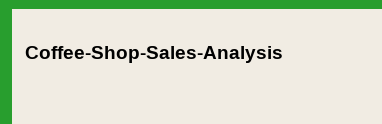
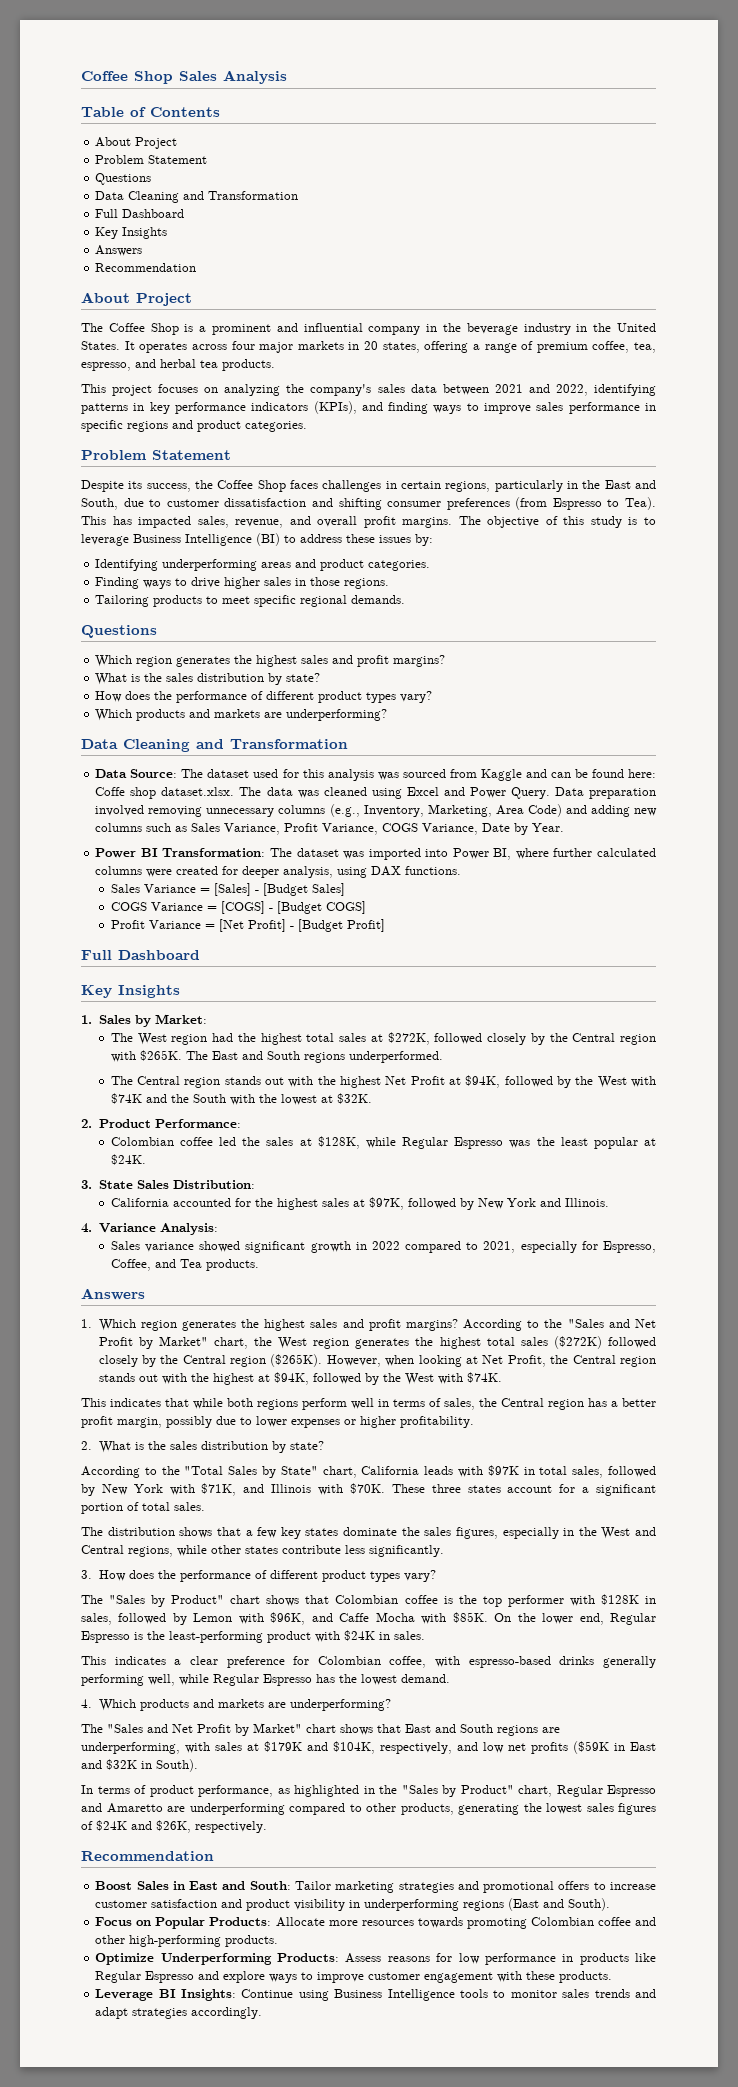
- Coffee-Shop-Sales-Analysis
+ Coffee Shop Sales Analysis
+ Table of Contents
+ About Project
+ Problem Statement
+ Questions
+ Data Cleaning and Transformation
+ Full Dashboard
+ Key Insights
+ Answers
+ Recommendation
+ About Project
+ The Coffee Shop is a prominent and influential company in the beverage industry in the United States. It operates across four major markets in 20 states, offering a range of premium coffee, tea, espresso, and herbal tea products.
+ This project focuses on analyzing the company's sales data between 2021 and 2022, identifying patterns in key performance indicators (KPIs), and finding ways to improve sales performance in specific regions and product categories.
+ Problem Statement
+ Despite its success, the Coffee Shop faces challenges in certain regions, particularly in the East and South, due to customer dissatisfaction and shifting consumer preferences (from Espresso to Tea). This has impacted sales, revenue, and overall profit margins. The objective of this study is to leverage Business Intelligence (BI) to address these issues by:
+ Identifying underperforming areas and product categories.
+ Finding ways to drive higher sales in those regions.
+ Tailoring products to meet specific regional demands.
+ Questions
+ Which region generates the highest sales and profit margins?
+ What is the sales distribution by state?
+ How does the performance of different product types vary?
+ Which products and markets are underperforming?
+ Data Cleaning and Transformation
+ Data Source: The dataset used for this analysis was sourced from Kaggle and can be found here: Coffe shop dataset.xlsx. The data was cleaned using Excel and Power Query. Data preparation involved removing unnecessary columns (e.g., Inventory, Marketing, Area Code) and adding new columns such as Sales Variance, Profit Variance, COGS Variance, Date by Year.
+ Power BI Transformation: The dataset was imported into Power BI, where further calculated columns were created for deeper analysis, using DAX functions.
+ Sales Variance = [Sales] - [Budget Sales]
+ COGS Variance = [COGS] - [Budget COGS]
+ Profit Variance = [Net Profit] - [Budget Profit]
+ Full Dashboard
+ Key Insights
+ 1. Sales by Market:
+ The West region had the highest total sales at $272K, followed closely by the Central region with $265K. The East and South regions underperformed.
+ The Central region stands out with the highest Net Profit at $94K, followed by the West with $74K and the South with the lowest at $32K.
+ 2. Product Performance:
+ Colombian coffee led the sales at $128K, while Regular Espresso was the least popular at $24K.
+ 3. State Sales Distribution:
+ California accounted for the highest sales at $97K, followed by New York and Illinois.
+ 4. Variance Analysis:
+ Sales variance showed significant growth in 2022 compared to 2021, especially for Espresso, Coffee, and Tea products.
+ Answers
+ 1. Which region generates the highest sales and profit margins? According to the "Sales and Net Profit by Market" chart, the West region generates the highest total sales ($272K) followed closely by the Central region ($265K). However, when looking at Net Profit, the Central region stands out with the highest at $94K, followed by the West with $74K.
+ This indicates that while both regions perform well in terms of sales, the Central region has a better profit margin, possibly due to lower expenses or higher profitability.
+ 2. What is the sales distribution by state?
+ According to the "Total Sales by State" chart, California leads with $97K in total sales, followed by New York with $71K, and Illinois with $70K. These three states account for a significant portion of total sales.
+ The distribution shows that a few key states dominate the sales figures, especially in the West and Central regions, while other states contribute less significantly.
+ 3. How does the performance of different product types vary?
+ The "Sales by Product" chart shows that Colombian coffee is the top performer with $128K in sales, followed by Lemon with $96K, and Caffe Mocha with $85K. On the lower end, Regular Espresso is the least-performing product with $24K in sales.
+ This indicates a clear preference for Colombian coffee, with espresso-based drinks generally performing well, while Regular Espresso has the lowest demand.
+ 4. Which products and markets are underperforming?
+ The "Sales and Net Profit by Market" chart shows that East and South regions are underperforming, with sales at $179K and $104K, respectively, and low net profits ($59K in East and $32K in South).
+ In terms of product performance, as highlighted in the "Sales by Product" chart, Regular Espresso and Amaretto are underperforming compared to other products, generating the lowest sales figures of $24K and $26K, respectively.
+ Recommendation
+ Boost Sales in East and South: Tailor marketing strategies and promotional offers to increase customer satisfaction and product visibility in underperforming regions (East and South).
+ Focus on Popular Products: Allocate more resources towards promoting Colombian coffee and other high-performing products.
+ Optimize Underperforming Products: Assess reasons for low performance in products like Regular Espresso and explore ways to improve customer engagement with these products.
+ Leverage BI Insights: Continue using Business Intelligence tools to monitor sales trends and adapt strategies accordingly.

